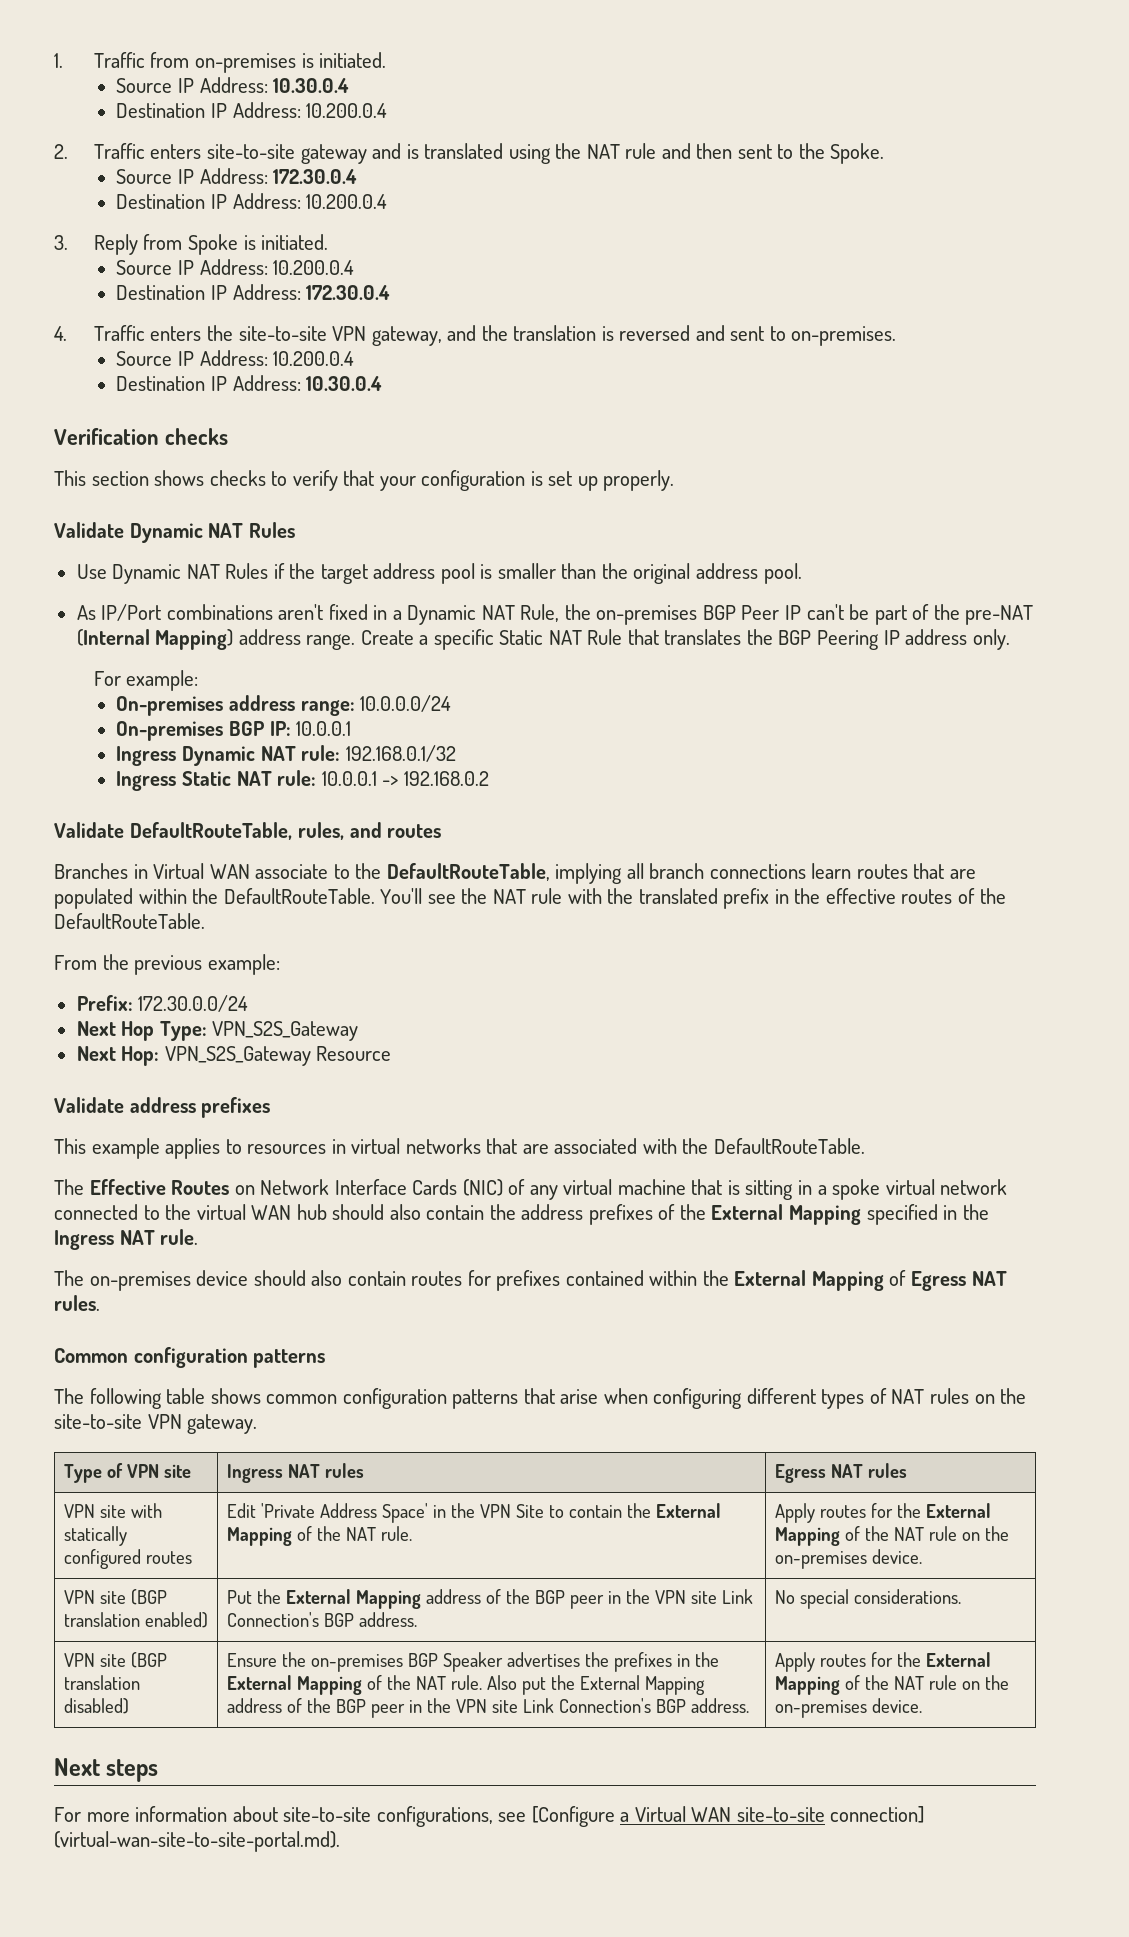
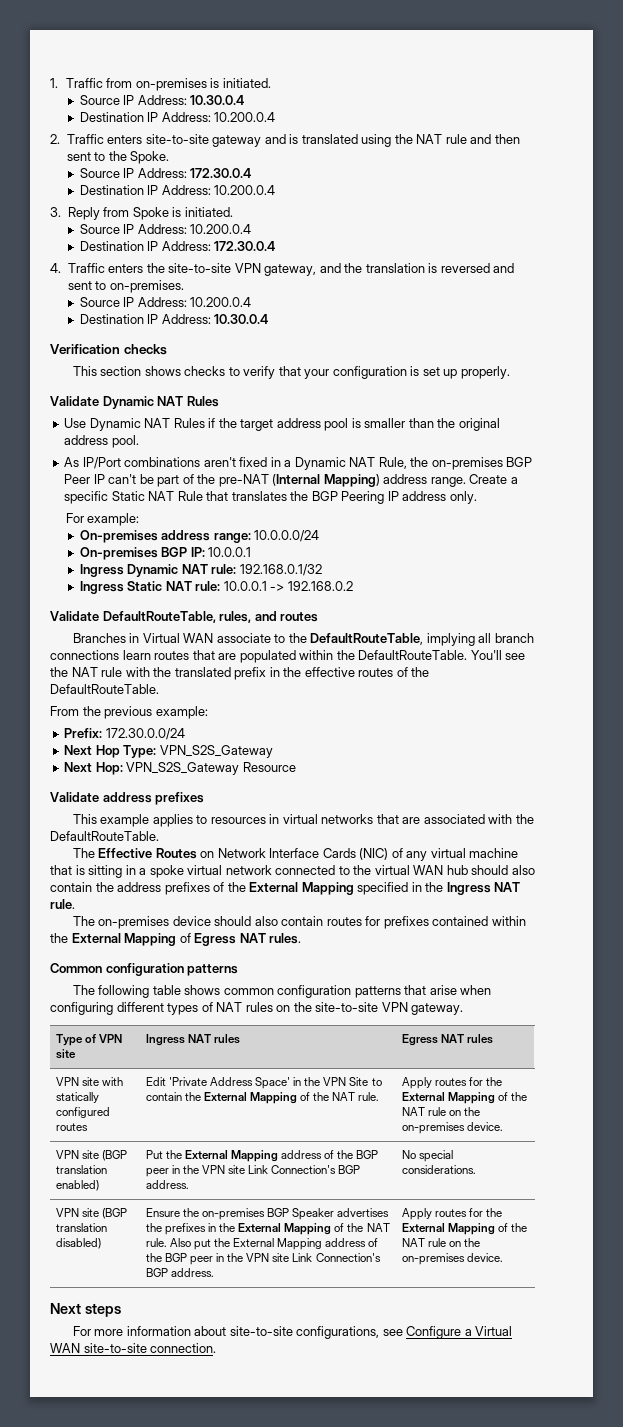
- For more information about site-to-site configurations, see [Configure a Virtual WAN site-to-site connection] (virtual-wan-site-to-site-portal.md).
+ For more information about site-to-site configurations, see Configure a Virtual WAN site-to-site connection.

